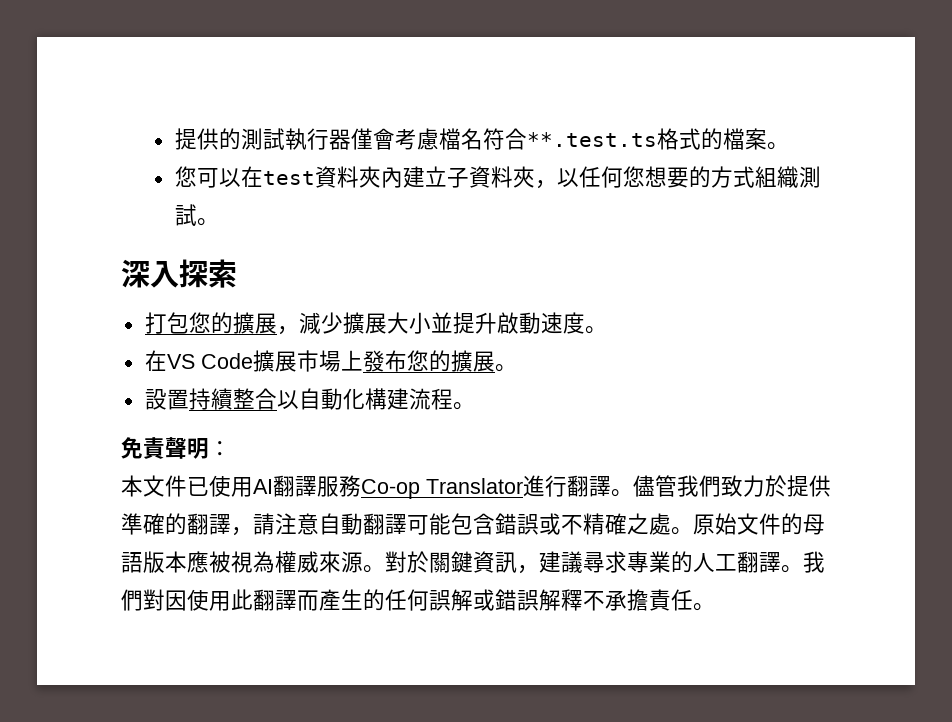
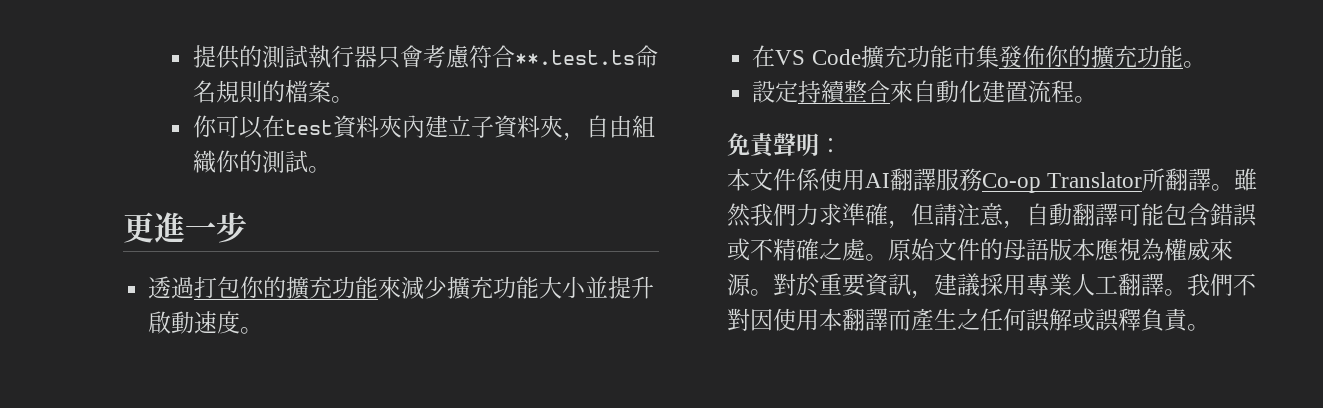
- 提供的測試執行器僅會考慮檔名符合**.test.ts格式的檔案。
+ 提供的測試執行器只會考慮符合**.test.ts命名規則的檔案。
- 您可以在test資料夾內建立子資料夾，以任何您想要的方式組織測試。
- 深入探索
- 打包您的擴展，減少擴展大小並提升啟動速度。
+ 你可以在test資料夾內建立子資料夾，自由組織你的測試。
+ 更進一步
+ 透過打包你的擴充功能來減少擴充功能大小並提升啟動速度。
- 在VS Code擴展市場上發布您的擴展。
+ 在VS Code擴充功能市集發佈你的擴充功能。
- 設置持續整合以自動化構建流程。
+ 設定持續整合來自動化建置流程。
- 本文件已使用AI翻譯服務Co-op Translator進行翻譯。儘管我們致力於提供準確的翻譯，請注意自動翻譯可能包含錯誤或不精確之處。
+ 本文件係使用AI翻譯服務Co-op Translator所翻譯。雖然我們力求準確，但請注意，自動翻譯可能包含錯誤或不精確之處。
- 原始文件的母語版本應被視為權威來源。
+ 原始文件的母語版本應視為權威來源。
- 對於關鍵資訊，建議尋求專業的人工翻譯。
+ 對於重要資訊，建議採用專業人工翻譯。
- 我們對因使用此翻譯而產生的任何誤解或錯誤解釋不承擔責任。
+ 我們不對因使用本翻譯而產生之任何誤解或誤釋負責。

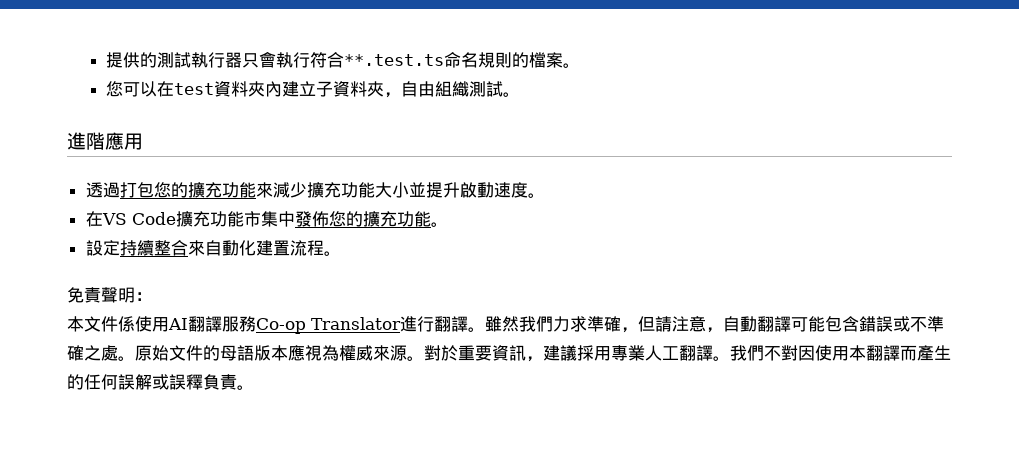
- 提供的測試執行器只會考慮符合**.test.ts命名規則的檔案。
+ 提供的測試執行器只會執行符合**.test.ts命名規則的檔案。
- 你可以在test資料夾內建立子資料夾，自由組織你的測試。
+ 您可以在test資料夾內建立子資料夾，自由組織測試。
- 更進一步
+ 進階應用
- 透過打包你的擴充功能來減少擴充功能大小並提升啟動速度。
+ 透過打包您的擴充功能來減少擴充功能大小並提升啟動速度。
- 在VS Code擴充功能市集發佈你的擴充功能。
+ 在VS Code擴充功能市集中發佈您的擴充功能。
- 本文件係使用AI翻譯服務Co-op Translator所翻譯。
+ 本文件係使用AI翻譯服務Co-op Translator進行翻譯。
- 雖然我們力求準確，但請注意，自動翻譯可能包含錯誤或不精確之處。
+ 雖然我們力求準確，但請注意，自動翻譯可能包含錯誤或不準確之處。
- 我們不對因使用本翻譯而產生之任何誤解或誤釋負責。
+ 我們不對因使用本翻譯而產生的任何誤解或誤釋負責。

